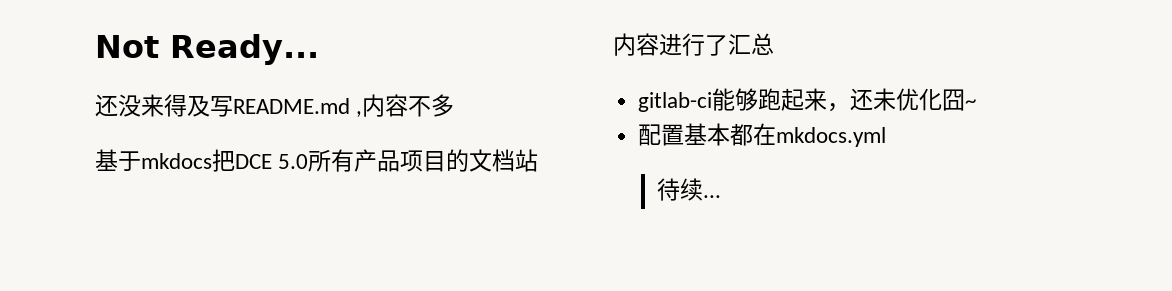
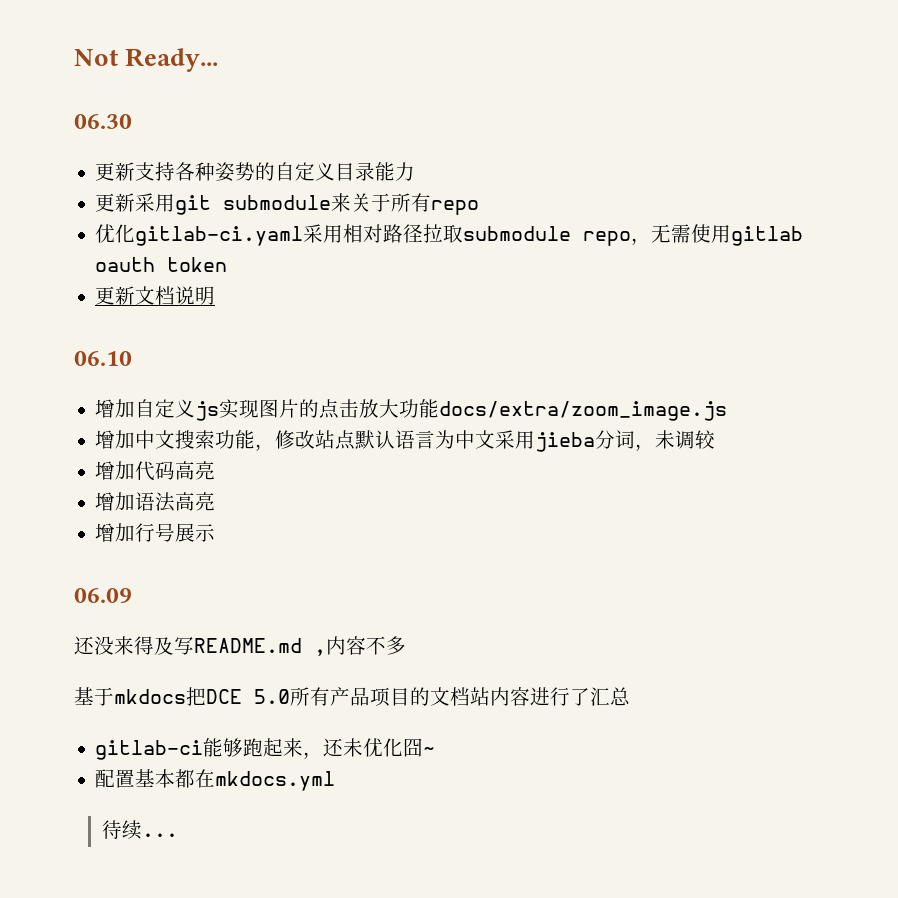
+ 06.30
+ 更新支持各种姿势的自定义目录能力
+ 更新采用git submodule来关于所有repo
+ 优化gitlab-ci.yaml采用相对路径拉取submodule repo，无需使用gitlab oauth token
+ 更新文档说明
+ 06.10
+ 增加自定义js实现图片的点击放大功能docs/extra/zoom_image.js
+ 增加中文搜索功能，修改站点默认语言为中文采用jieba分词，未调较
+ 增加代码高亮
+ 增加语法高亮
+ 增加行号展示
+ 06.09

